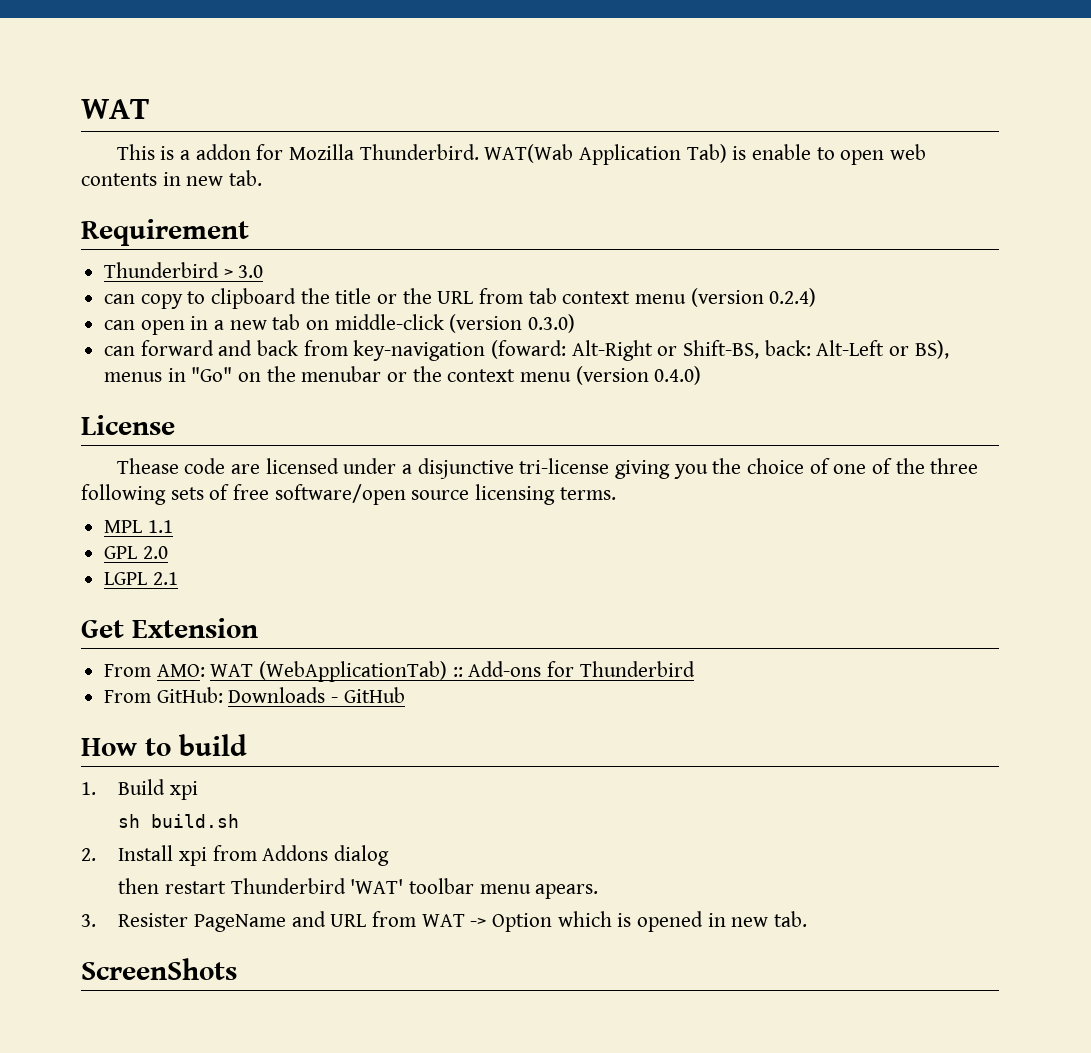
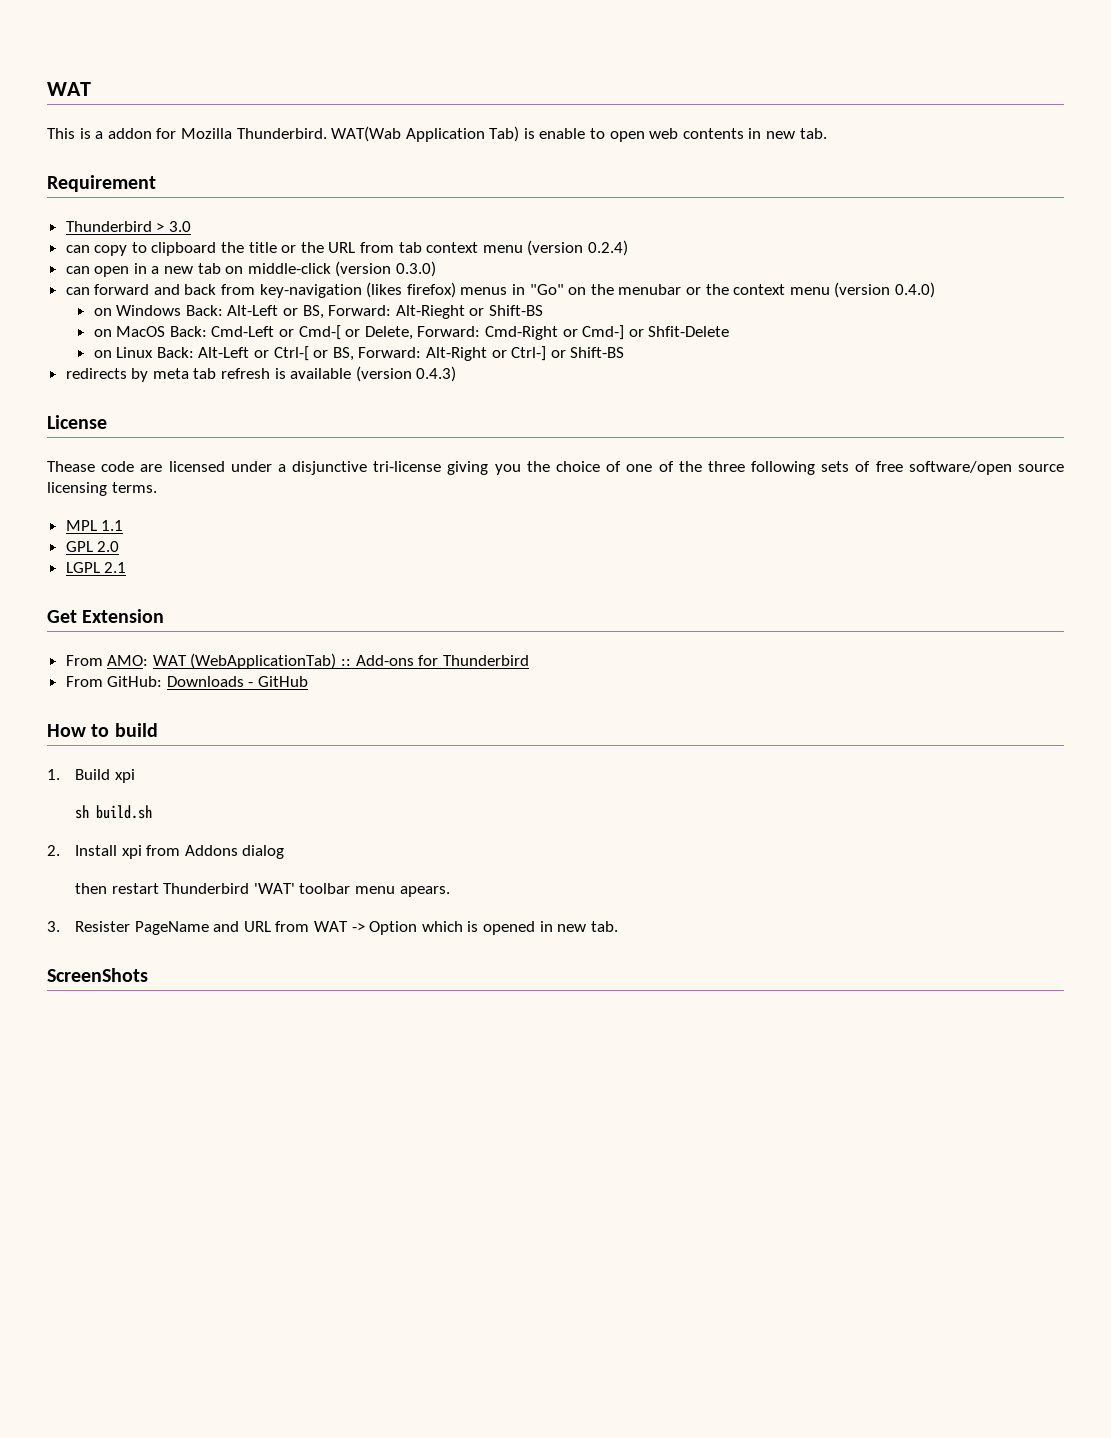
- can forward and back from key-navigation (foward: Alt-Right or Shift-BS, back: Alt-Left or BS), menus in "Go" on the menubar or the context menu (version 0.4.0)
+ can forward and back from key-navigation (likes firefox) menus in "Go" on the menubar or the context menu (version 0.4.0)
+ on Windows Back: Alt-Left or BS, Forward: Alt-Rieght or Shift-BS
+ on MacOS Back: Cmd-Left or Cmd-[ or Delete, Forward: Cmd-Right or Cmd-] or Shfit-Delete
+ on Linux Back: Alt-Left or Ctrl-[ or BS, Forward: Alt-Right or Ctrl-] or Shift-BS
+ redirects by meta tab refresh is available (version 0.4.3)

